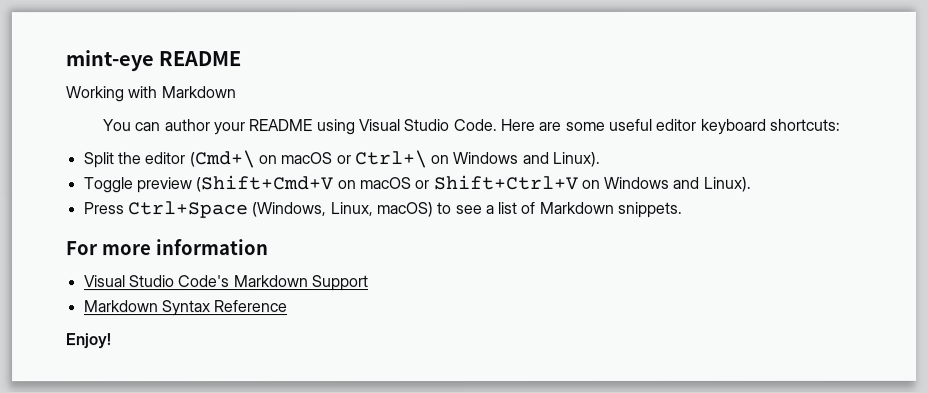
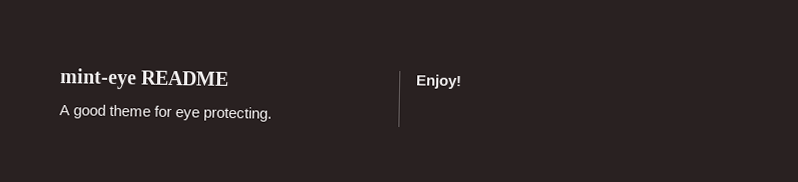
- Working with Markdown
- You can author your README using Visual Studio Code. Here are some useful editor keyboard shortcuts:
- Split the editor (Cmd+\ on macOS or Ctrl+\ on Windows and Linux).
- Toggle preview (Shift+Cmd+V on macOS or Shift+Ctrl+V on Windows and Linux).
- Press Ctrl+Space (Windows, Linux, macOS) to see a list of Markdown snippets.
- For more information
- Visual Studio Code's Markdown Support
- Markdown Syntax Reference
+ A good theme for eye protecting.

